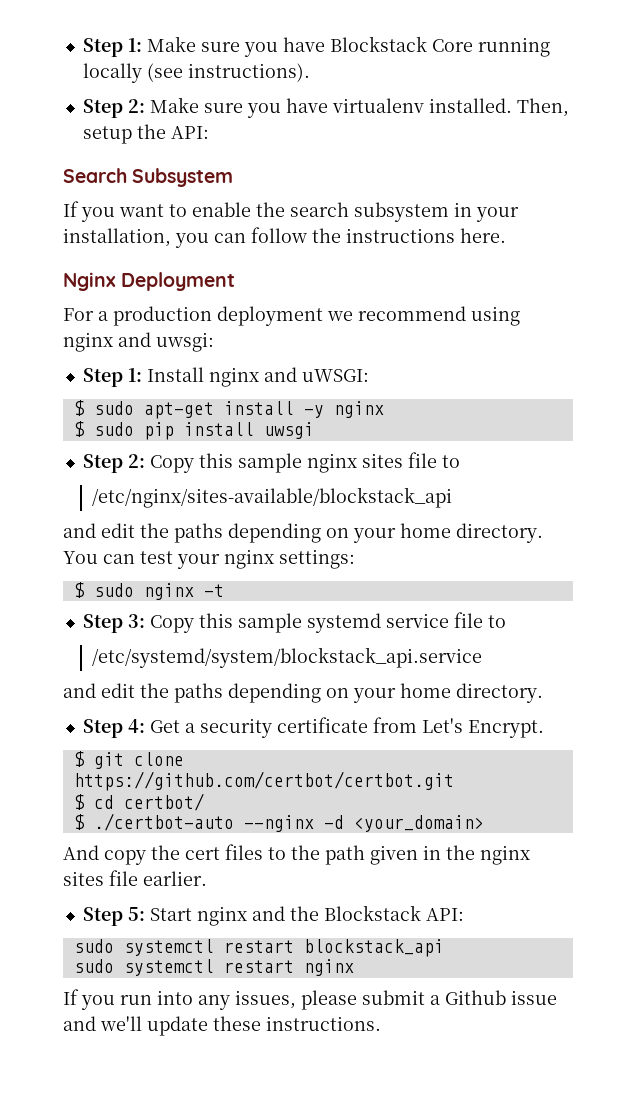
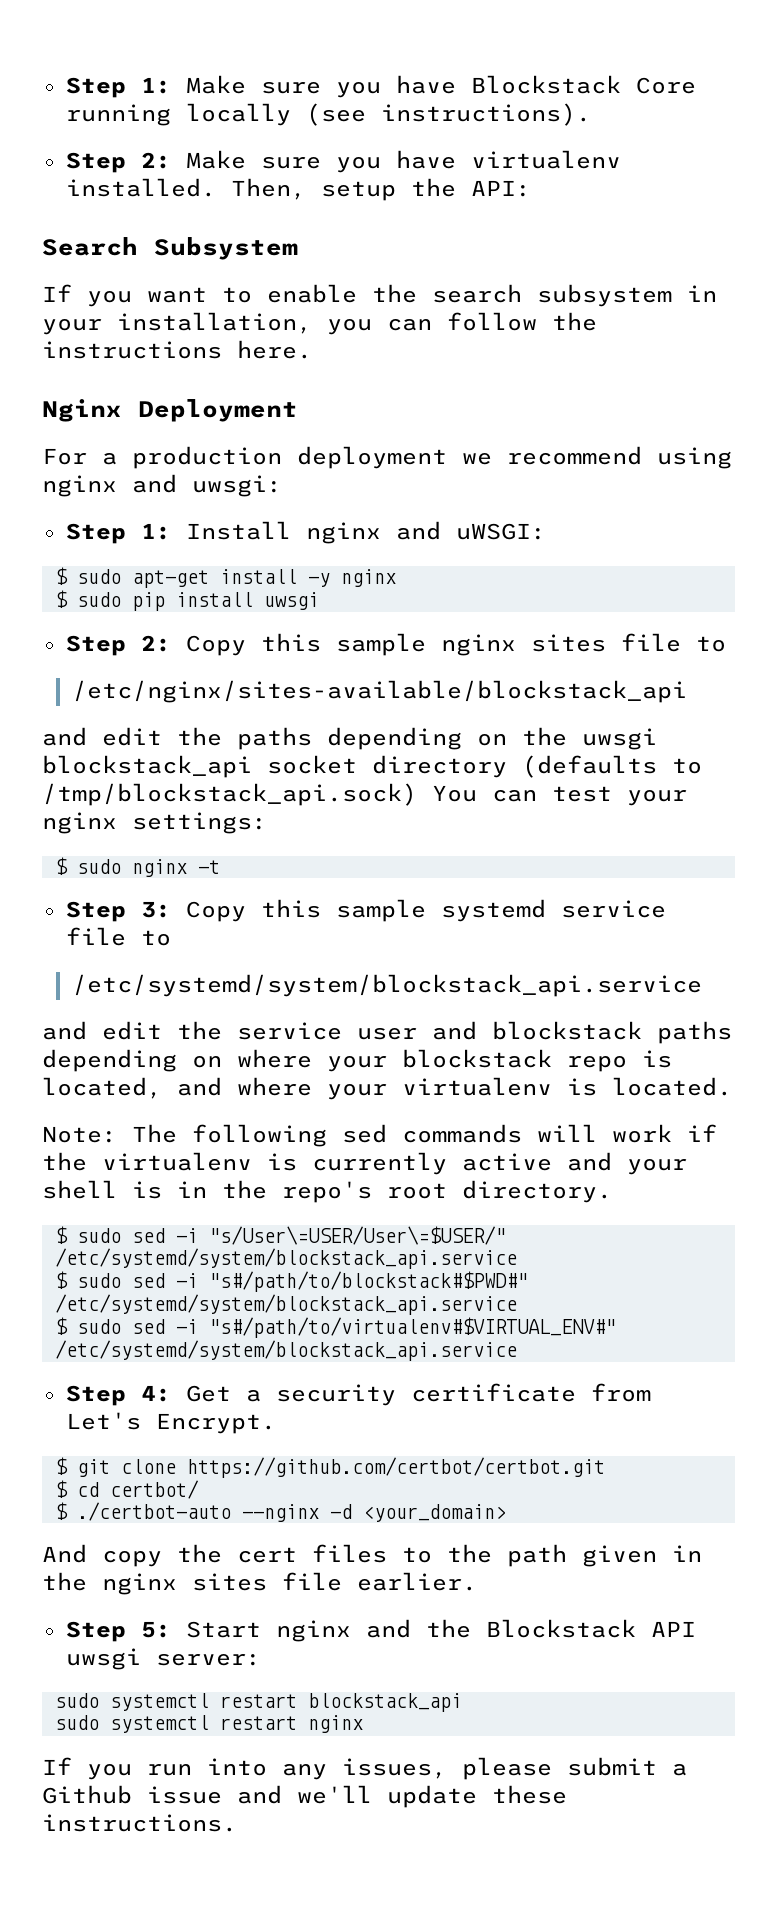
- and edit the paths depending on your home directory. You can test your nginx settings:
+ and edit the paths depending on the uwsgi blockstack_api socket directory (defaults to /tmp/blockstack_api.sock) You can test your nginx settings:
  Step 3: Copy this sample systemd service file to
  /etc/systemd/system/blockstack_api.service
- and edit the paths depending on your home directory.
+ and edit the service user and blockstack paths depending on where your blockstack repo is located, and where your virtualenv is located.
+ Note: The following sed commands will work if the virtualenv is currently active and your shell is in the repo's root directory.
+ $ sudo sed -i "s/User\=USER/User\=$USER/" /etc/systemd/system/blockstack_api.service
+ $ sudo sed -i "s#/path/to/blockstack#$PWD#" /etc/systemd/system/blockstack_api.service
+ $ sudo sed -i "s#/path/to/virtualenv#$VIRTUAL_ENV#" /etc/systemd/system/blockstack_api.service
- Step 5: Start nginx and the Blockstack API:
+ Step 5: Start nginx and the Blockstack API uwsgi server:

